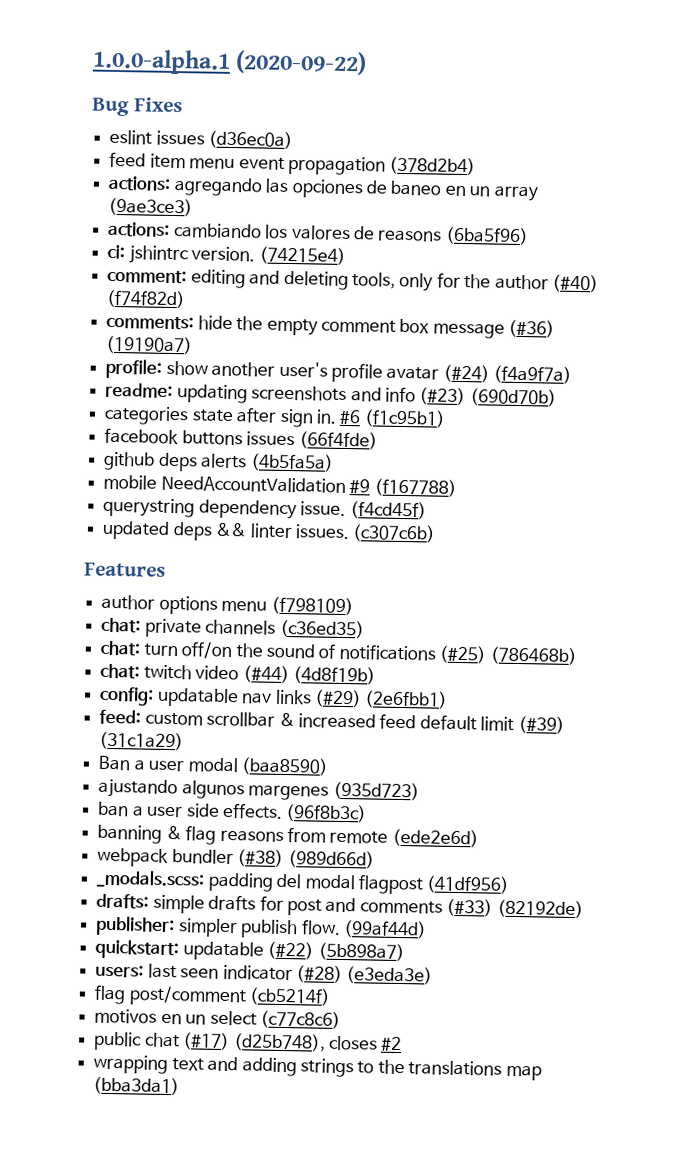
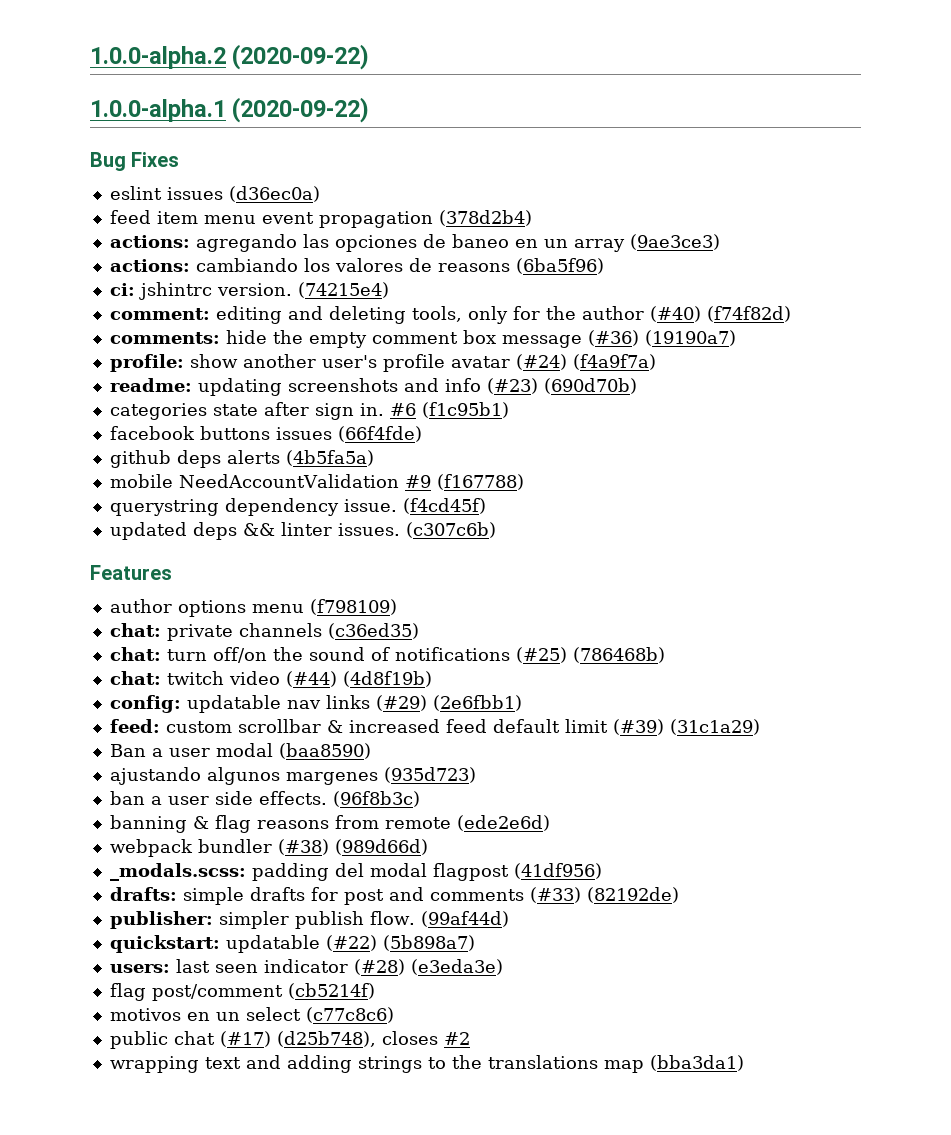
+ 1.0.0-alpha.2 (2020-09-22)

